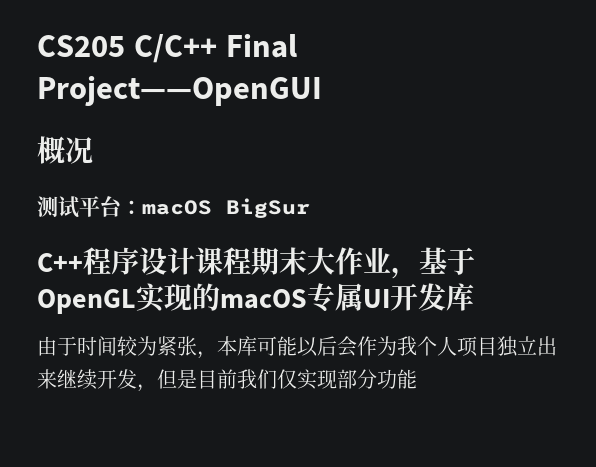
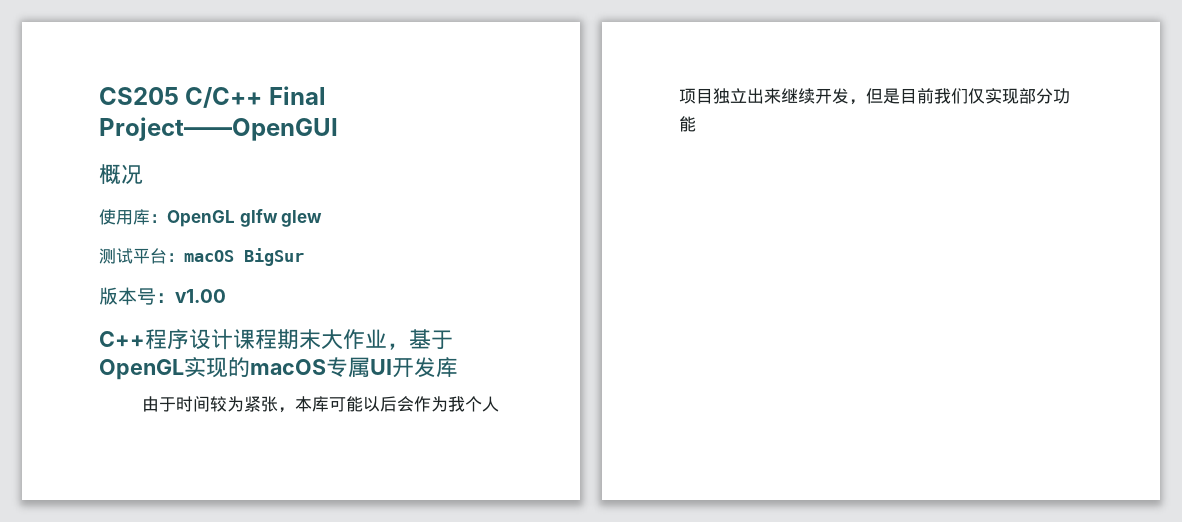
+ 使用库：OpenGL glfw glew
+ 版本号：v1.00

